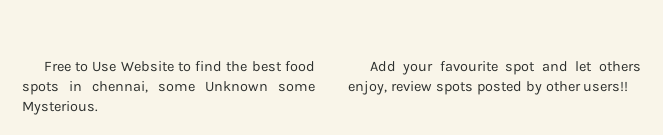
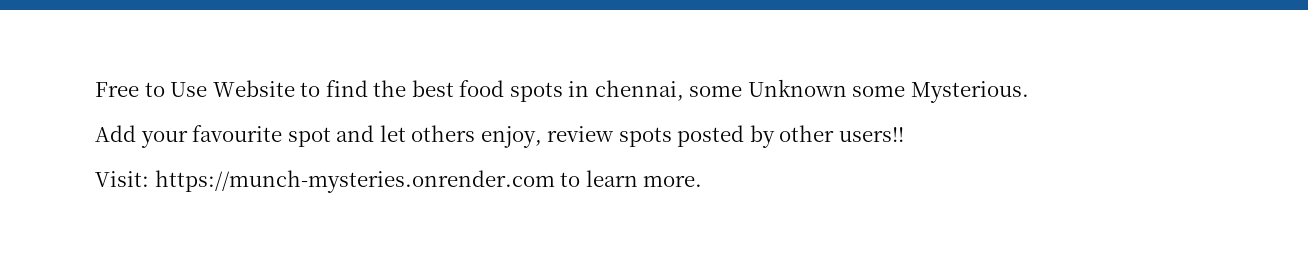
+ Visit: https://munch-mysteries.onrender.com to learn more.

